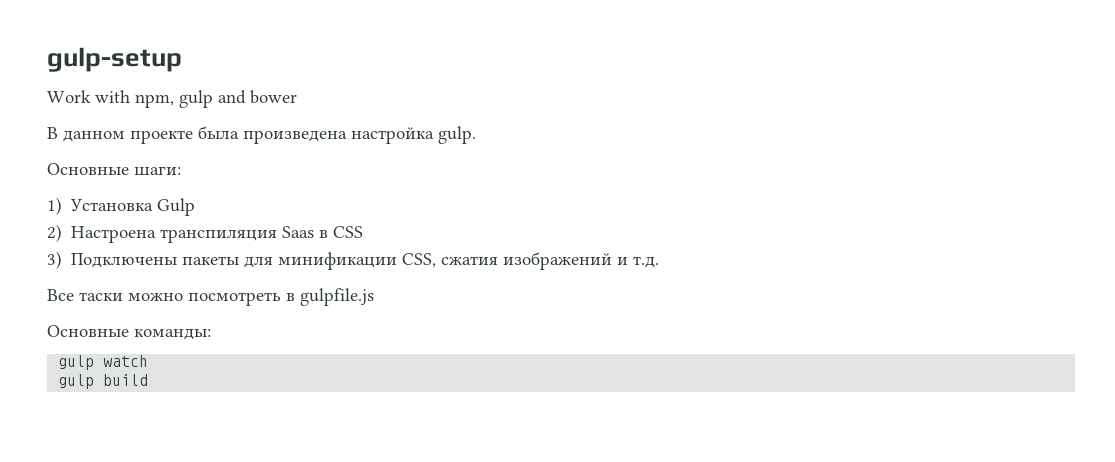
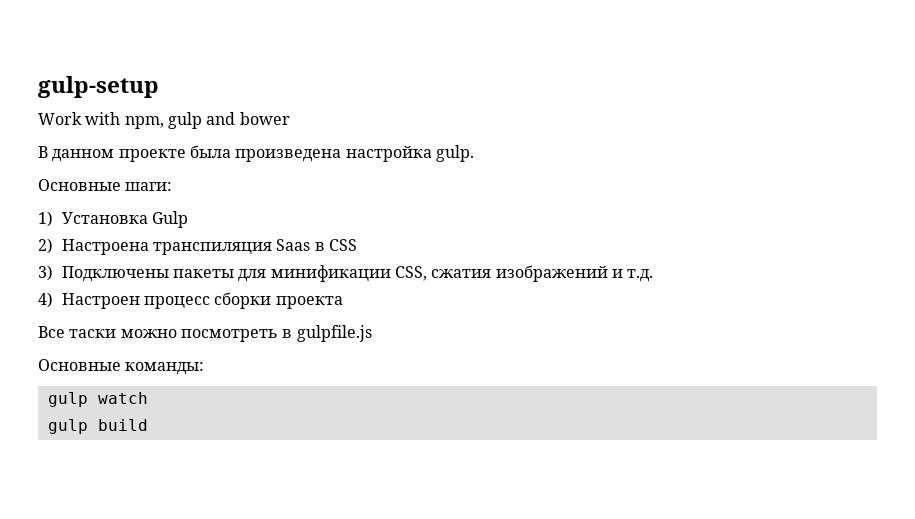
+ 4) Настроен процесс сборки проекта

